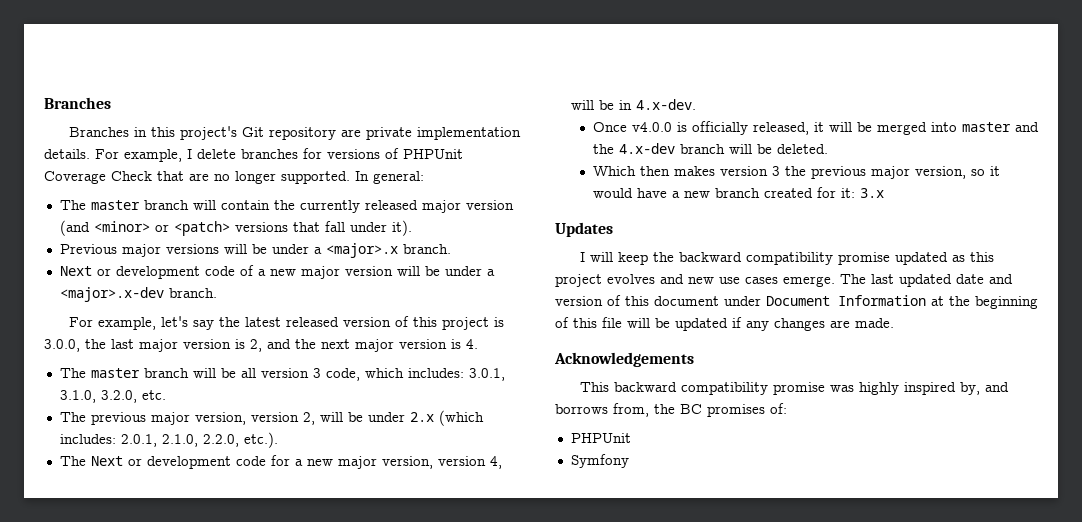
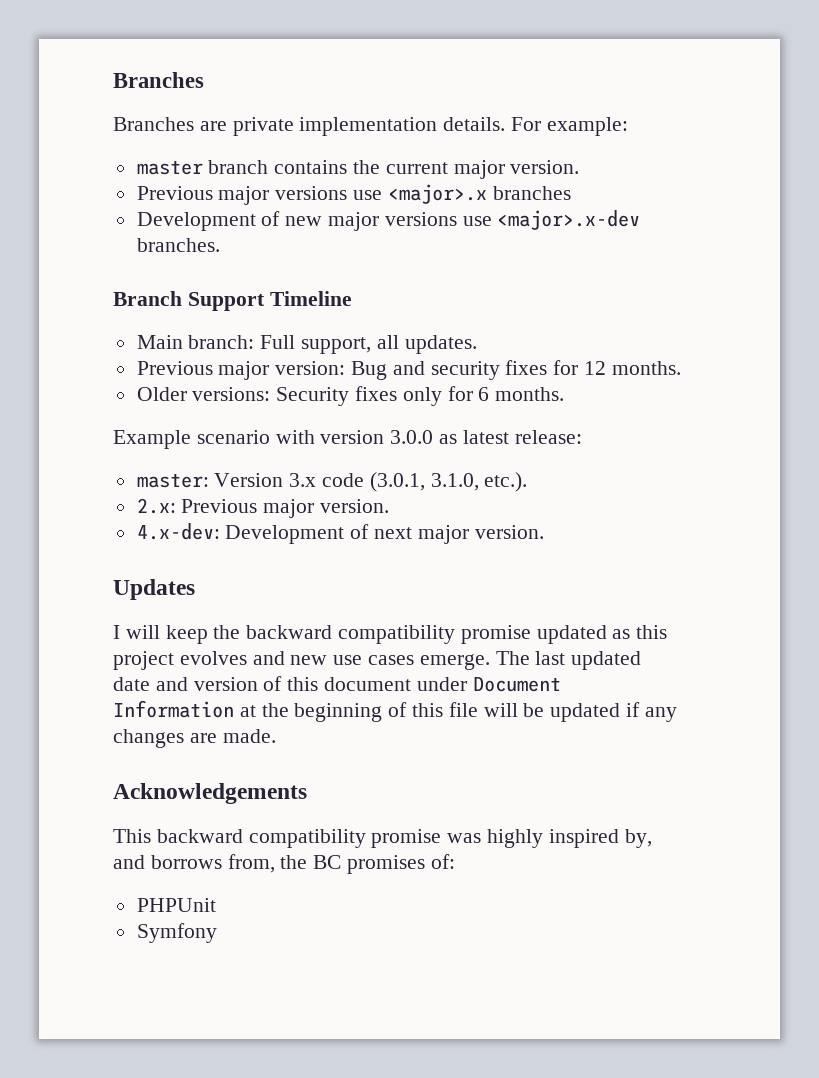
- Branches in this project's Git repository are private implementation details.
+ Branches are private implementation details.
- For example, I delete branches for versions of PHPUnit Coverage Check that are no longer supported. In general:
- The master branch will contain the currently released major version (and <minor> or <patch> versions that fall under it).
- Previous major versions will be under a <major>.x branch.
- Next or development code of a new major version will be under a <major>.x-dev branch.
- For example, let's say the latest released version of this project is 3.0.0, the last major version is 2, and the next major version is 4.
- The master branch will be all version 3 code, which includes: 3.0.1, 3.1.0, 3.2.0, etc.
- The previous major version, version 2, will be under 2.x (which includes: 2.0.1, 2.1.0, 2.2.0, etc.).
- The Next or development code for a new major version, version 4, will be in 4.x-dev.
- Once v4.0.0 is officially released, it will be merged into master and the 4.x-dev branch will be deleted.
- Which then makes version 3 the previous major version, so it would have a new branch created for it: 3.x
+ For example:
+ master branch contains the current major version.
+ Previous major versions use <major>.x branches
+ Development of new major versions use <major>.x-dev branches.
+ Branch Support Timeline
+ Main branch: Full support, all updates.
+ Previous major version: Bug and security fixes for 12 months.
+ Older versions: Security fixes only for 6 months.
+ Example scenario with version 3.0.0 as latest release:
+ master: Version 3.x code (3.0.1, 3.1.0, etc.).
+ 2.x: Previous major version.
+ 4.x-dev: Development of next major version.

